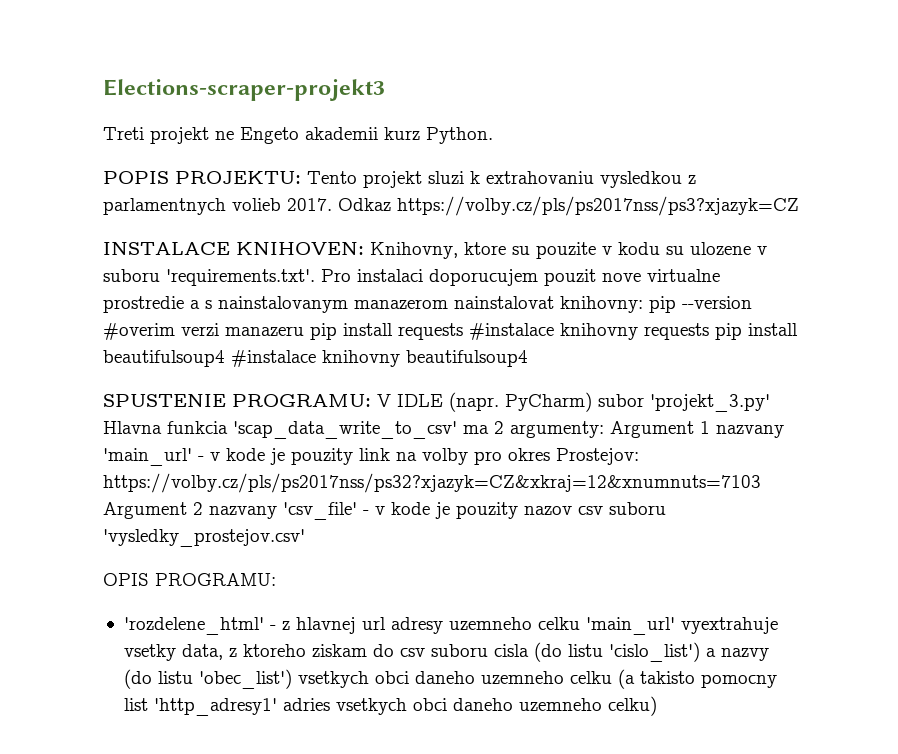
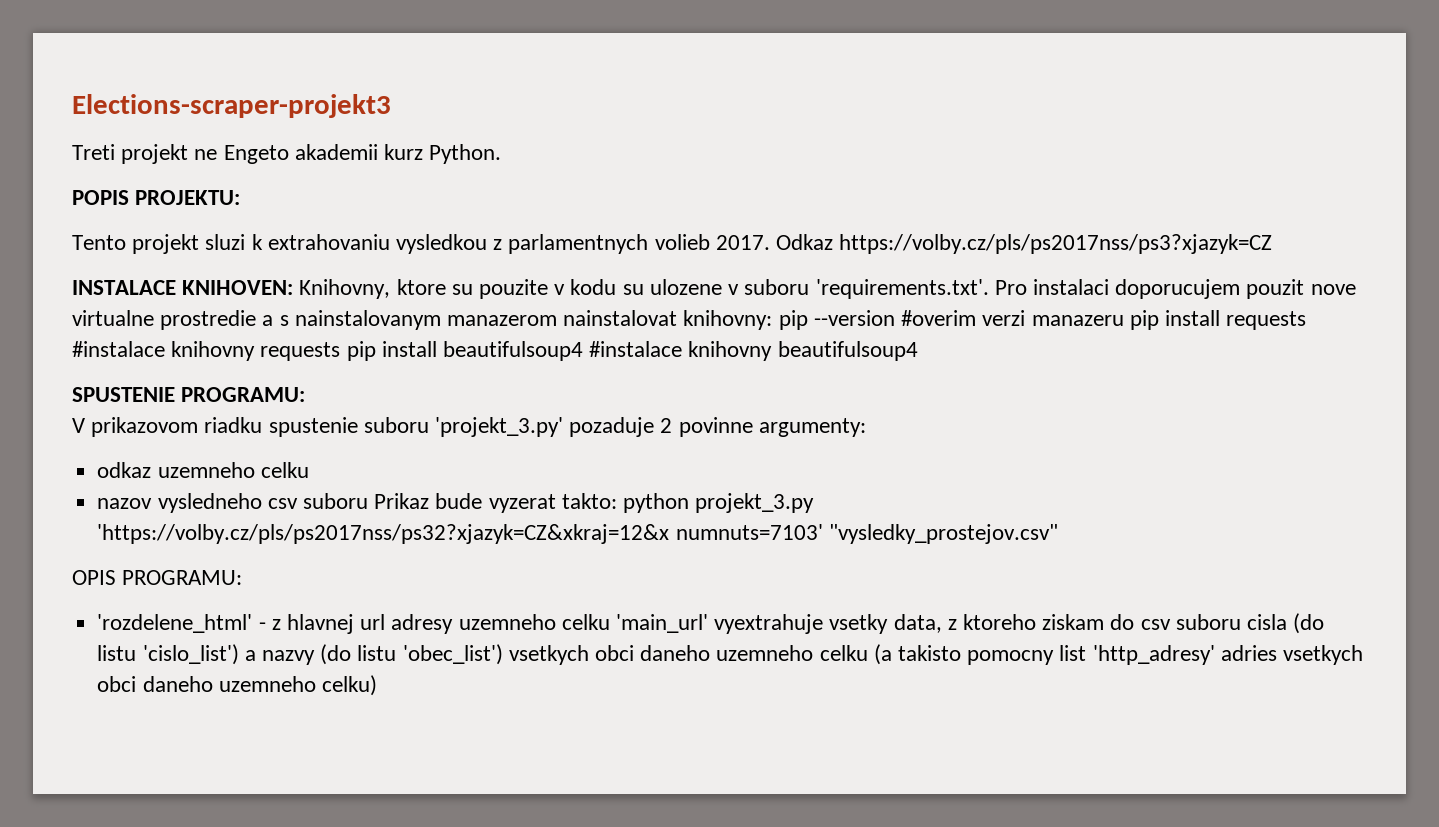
- POPIS PROJEKTU: Tento projekt sluzi k extrahovaniu vysledkou z parlamentnych volieb 2017.
+ POPIS PROJEKTU:
+ Tento projekt sluzi k extrahovaniu vysledkou z parlamentnych volieb 2017.
- SPUSTENIE PROGRAMU: V IDLE (napr. PyCharm) subor 'projekt_3.py' Hlavna funkcia 'scap_data_write_to_csv' ma 2 argumenty: Argument 1 nazvany 'main_url' - v kode je pouzity link na volby pro okres Prostejov: https://volby.cz/pls/ps2017nss/ps32?xjazyk=CZ&xkraj=12&xnumnuts=7103 Argument 2 nazvany 'csv_file' - v kode je pouzity nazov csv suboru 'vysledky_prostejov.csv'
+ SPUSTENIE PROGRAMU:
+ V prikazovom riadku spustenie suboru 'projekt_3.py' pozaduje 2 povinne argumenty:
+ odkaz uzemneho celku
+ nazov vysledneho csv suboru Prikaz bude vyzerat takto: python projekt_3.py 'https://volby.cz/pls/ps2017nss/ps32?xjazyk=CZ&xkraj=12&x numnuts=7103' "vysledky_prostejov.csv"
- 'rozdelene_html' - z hlavnej url adresy uzemneho celku 'main_url' vyextrahuje vsetky data, z ktoreho ziskam do csv suboru cisla (do listu 'cislo_list') a nazvy (do listu 'obec_list') vsetkych obci daneho uzemneho celku (a takisto pomocny list 'http_adresy1' adries vsetkych obci daneho uzemneho celku)
+ 'rozdelene_html' - z hlavnej url adresy uzemneho celku 'main_url' vyextrahuje vsetky data, z ktoreho ziskam do csv suboru cisla (do listu 'cislo_list') a nazvy (do listu 'obec_list') vsetkych obci daneho uzemneho celku (a takisto pomocny list 'http_adresy' adries vsetkych obci daneho uzemneho celku)

